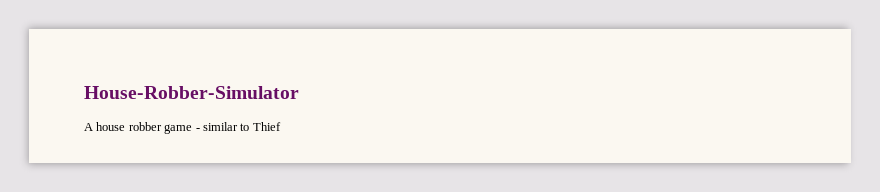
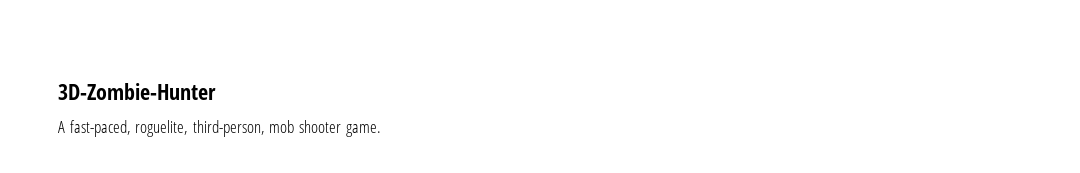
- House-Robber-Simulator
+ 3D-Zombie-Hunter
- A house robber game - similar to Thief
+ A fast-paced, roguelite, third-person, mob shooter game.

